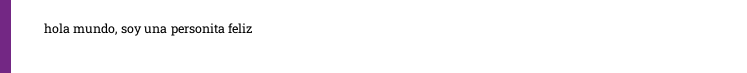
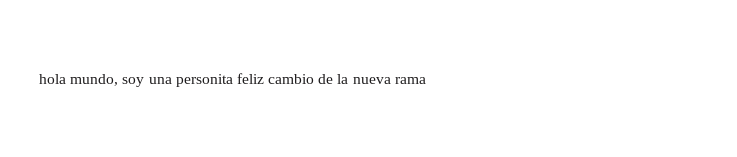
- hola mundo, soy una personita feliz
+ hola mundo, soy una personita feliz cambio de la nueva rama

